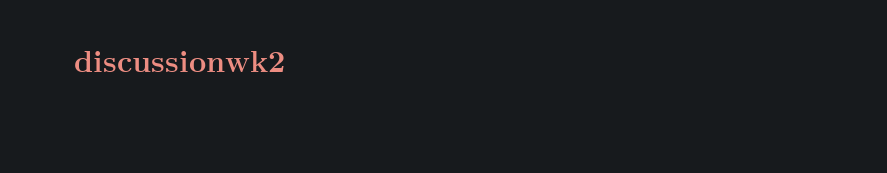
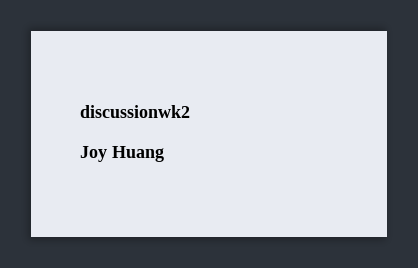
+ Joy Huang

